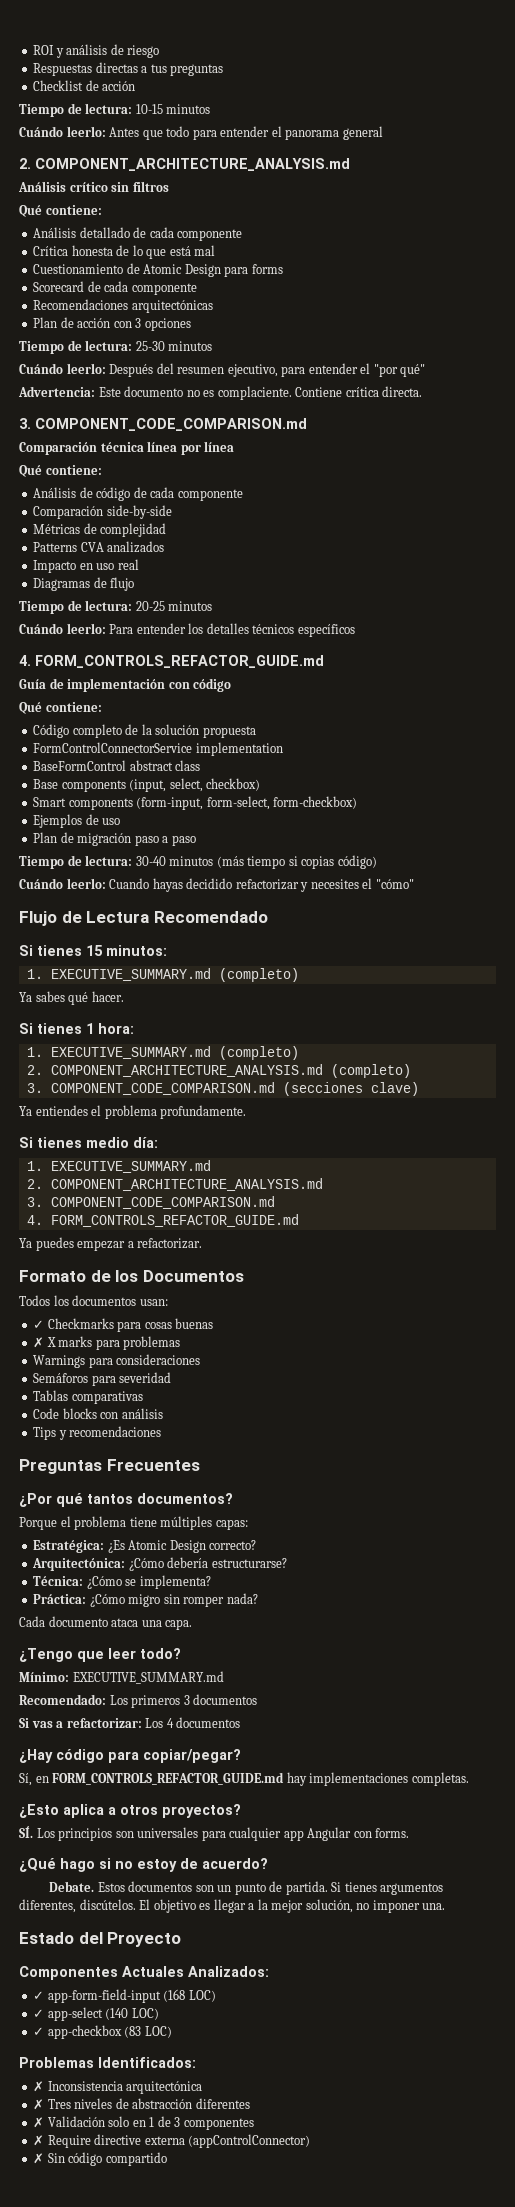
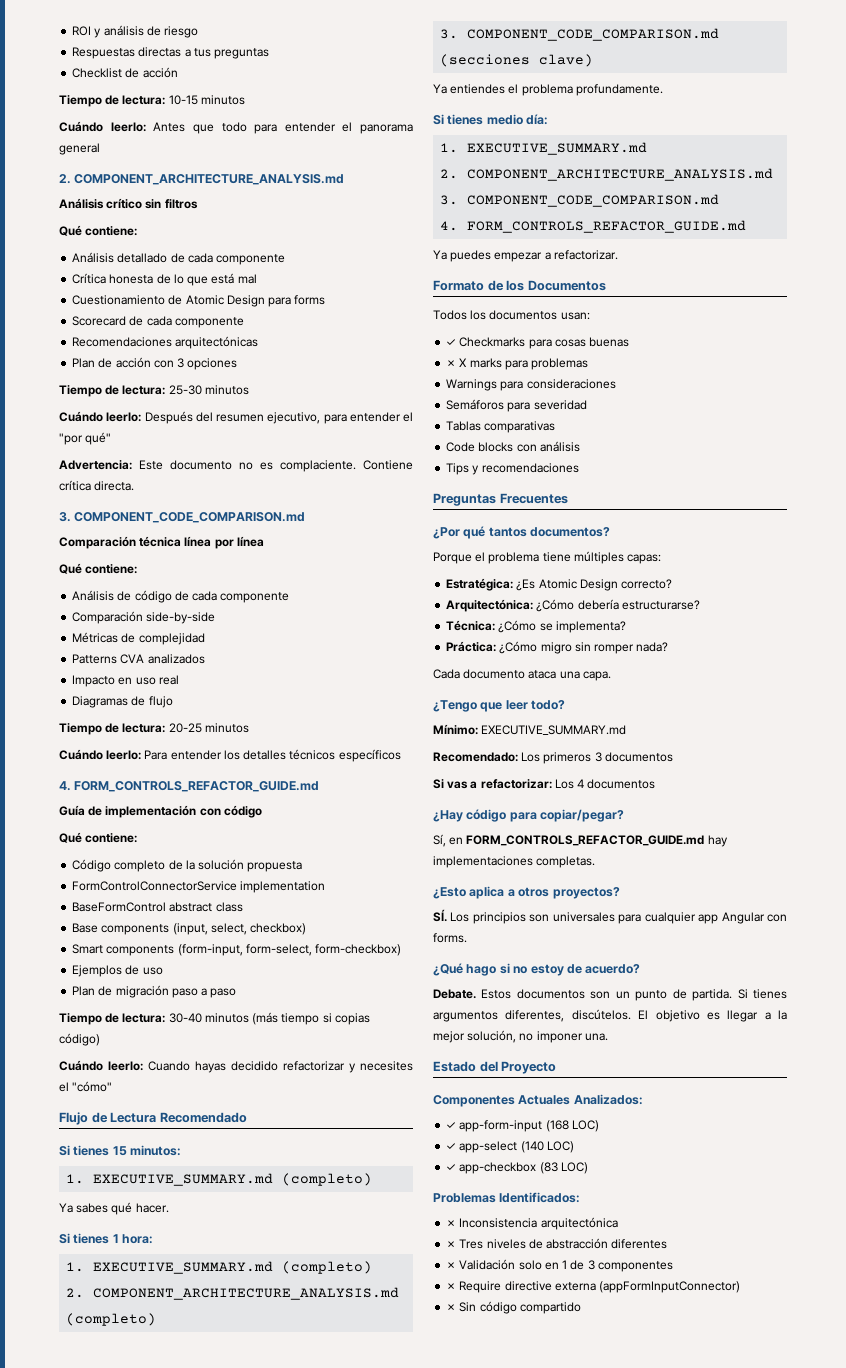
- ✓ app-form-field-input (168 LOC)
+ ✓ app-form-input (168 LOC)
- ✗ Require directive externa (appControlConnector)
+ ✗ Require directive externa (appFormInputConnector)

